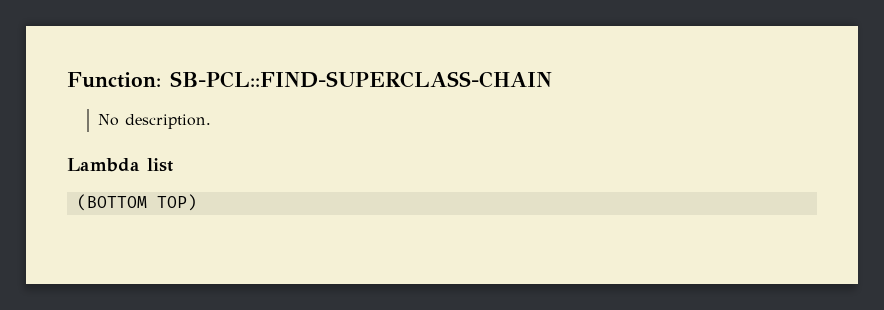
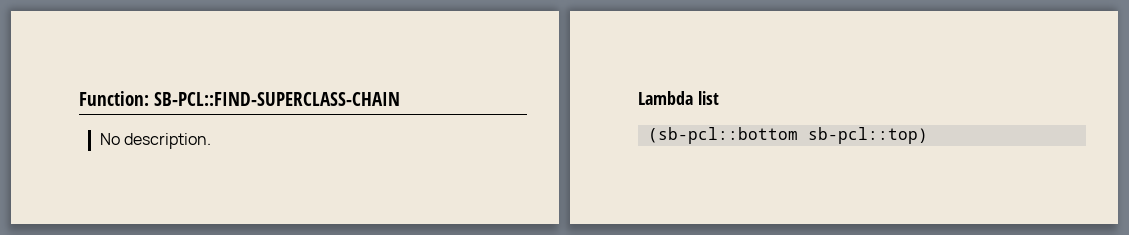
- (BOTTOM TOP)
+ (sb-pcl::bottom sb-pcl::top)

